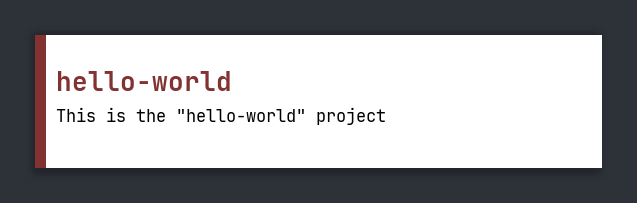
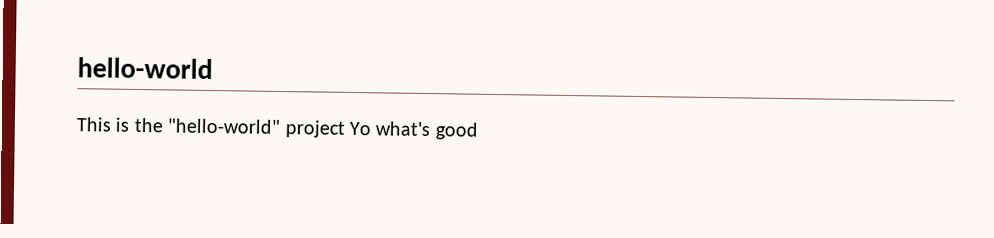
- This is the "hello-world" project
+ This is the "hello-world" project Yo what's good

